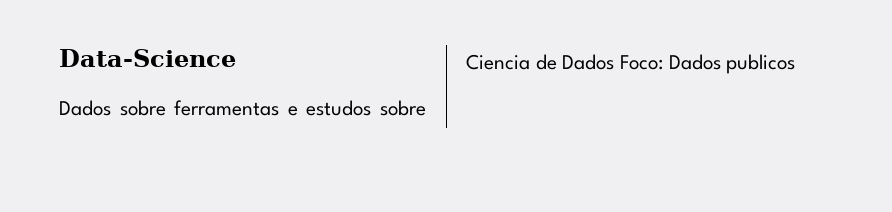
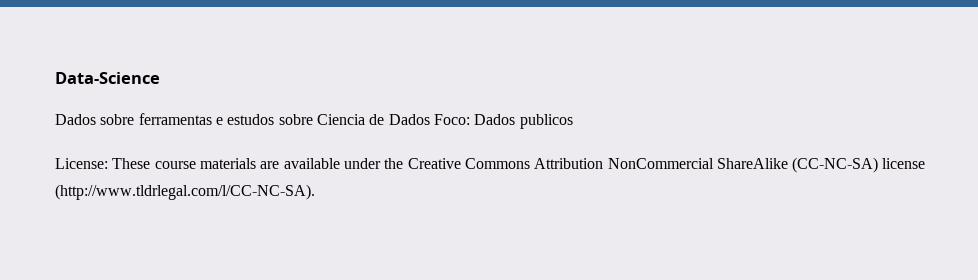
+ License: These course materials are available under the Creative Commons Attribution NonCommercial ShareAlike (CC-NC-SA) license (http://www.tldrlegal.com/l/CC-NC-SA).

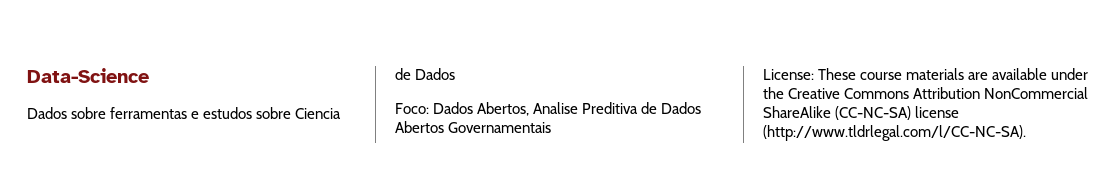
- Dados sobre ferramentas e estudos sobre Ciencia de Dados Foco: Dados publicos
+ Dados sobre ferramentas e estudos sobre Ciencia de Dados
+ Foco: Dados Abertos, Analise Preditiva de Dados Abertos Governamentais

